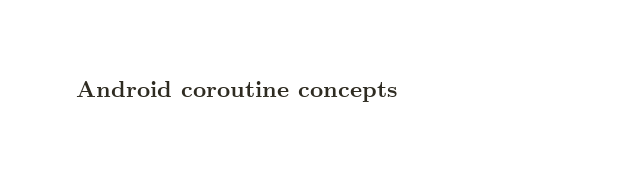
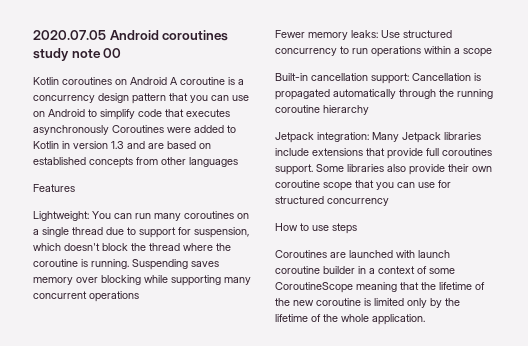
- Android coroutine concepts
+ 2020.07.05 Android coroutines study note 00
+ Kotlin coroutines on Android A coroutine is a concurrency design pattern that you can use on Android to simplify code that executes asynchronously Coroutines were added to Kotlin in version 1.3 and are based on established concepts from other languages
+ Features
+ Lightweight: You can run many coroutines on a single thread due to support for suspension, which doesn't block the thread where the coroutine is running. Suspending saves memory over blocking while supporting many concurrent operations
+ Fewer memory leaks: Use structured concurrency to run operations within a scope
+ Built-in cancellation support: Cancellation is propagated automatically through the running coroutine hierarchy
+ Jetpack integration: Many Jetpack libraries include extensions that provide full coroutines support. Some libraries also provide their own coroutine scope that you can use for structured concurrency
+ How to use steps
+ Coroutines are launched with launch coroutine builder in a context of some CoroutineScope meaning that the lifetime of the new coroutine is limited only by the lifetime of the whole application.

